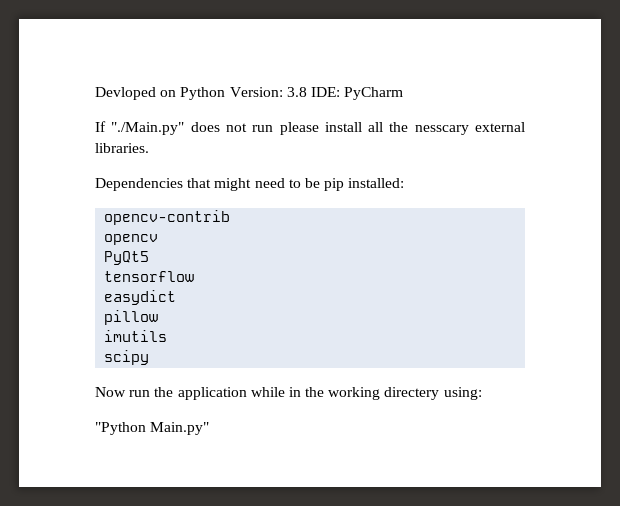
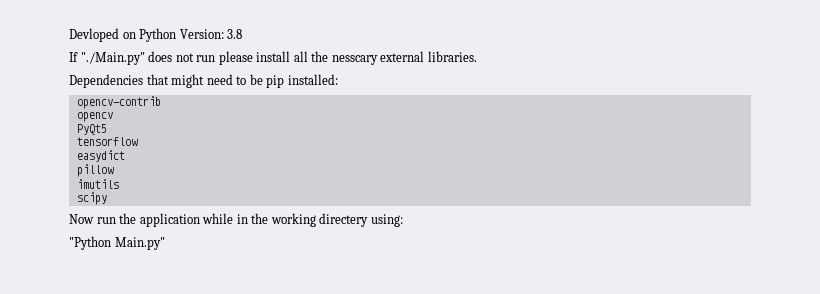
- Devloped on Python Version: 3.8 IDE: PyCharm
+ Devloped on Python Version: 3.8

